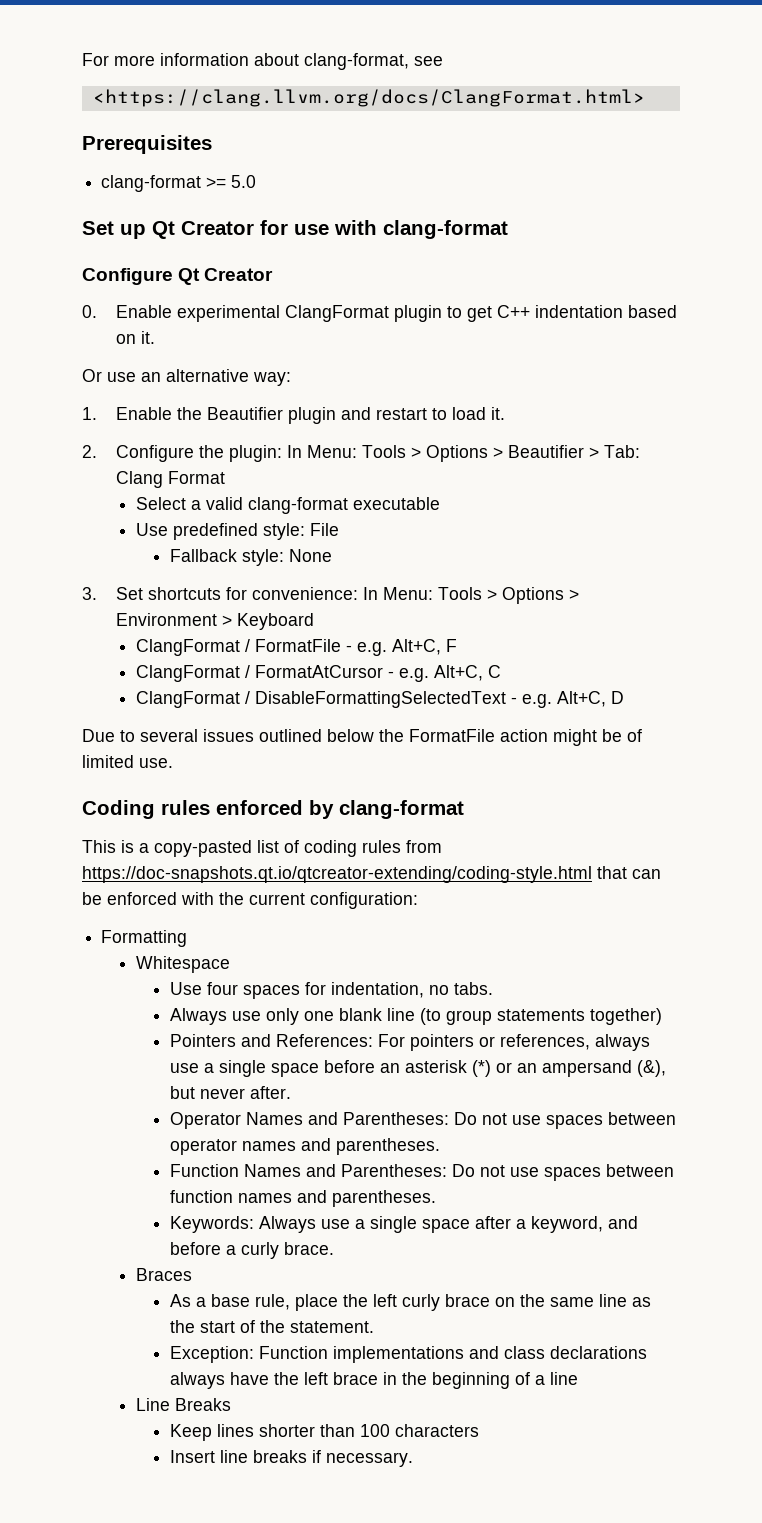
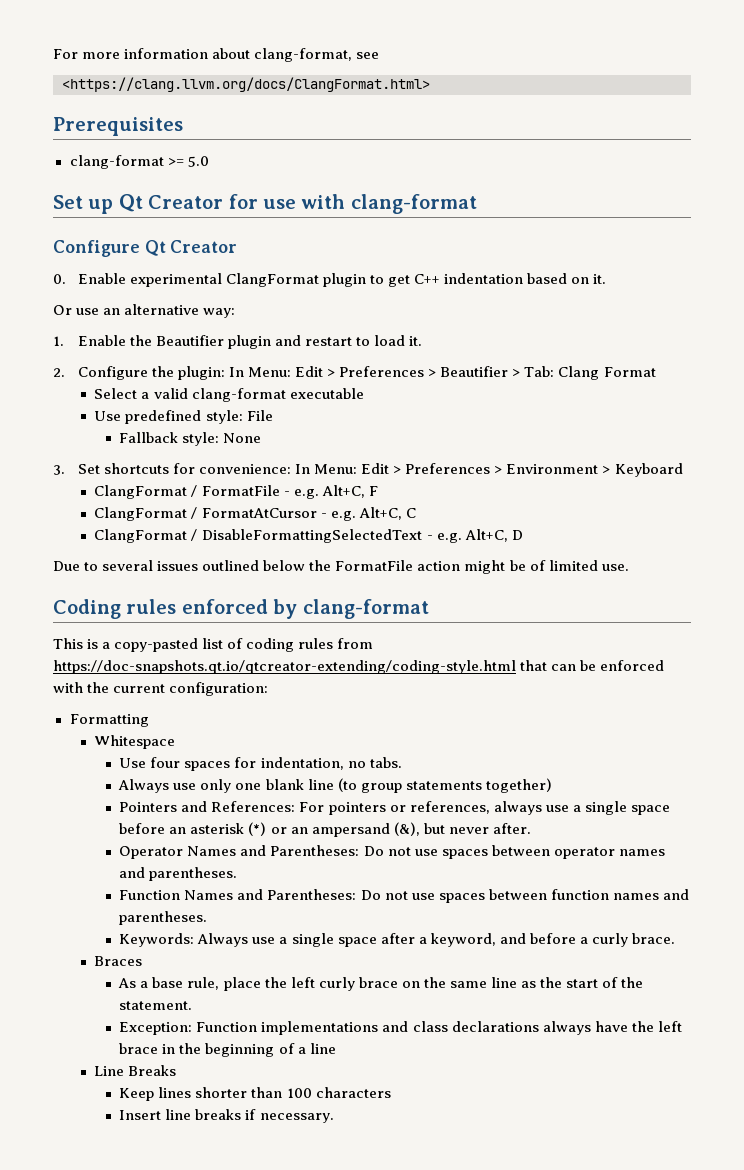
- 2. Configure the plugin: In Menu: Tools > Options > Beautifier > Tab: Clang Format
+ 2. Configure the plugin: In Menu: Edit > Preferences > Beautifier > Tab: Clang Format
- 3. Set shortcuts for convenience: In Menu: Tools > Options > Environment > Keyboard
+ 3. Set shortcuts for convenience: In Menu: Edit > Preferences > Environment > Keyboard

